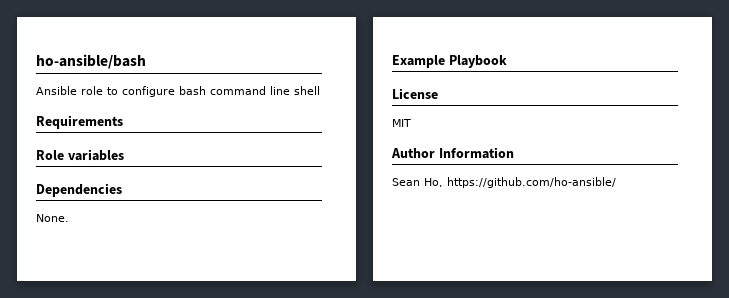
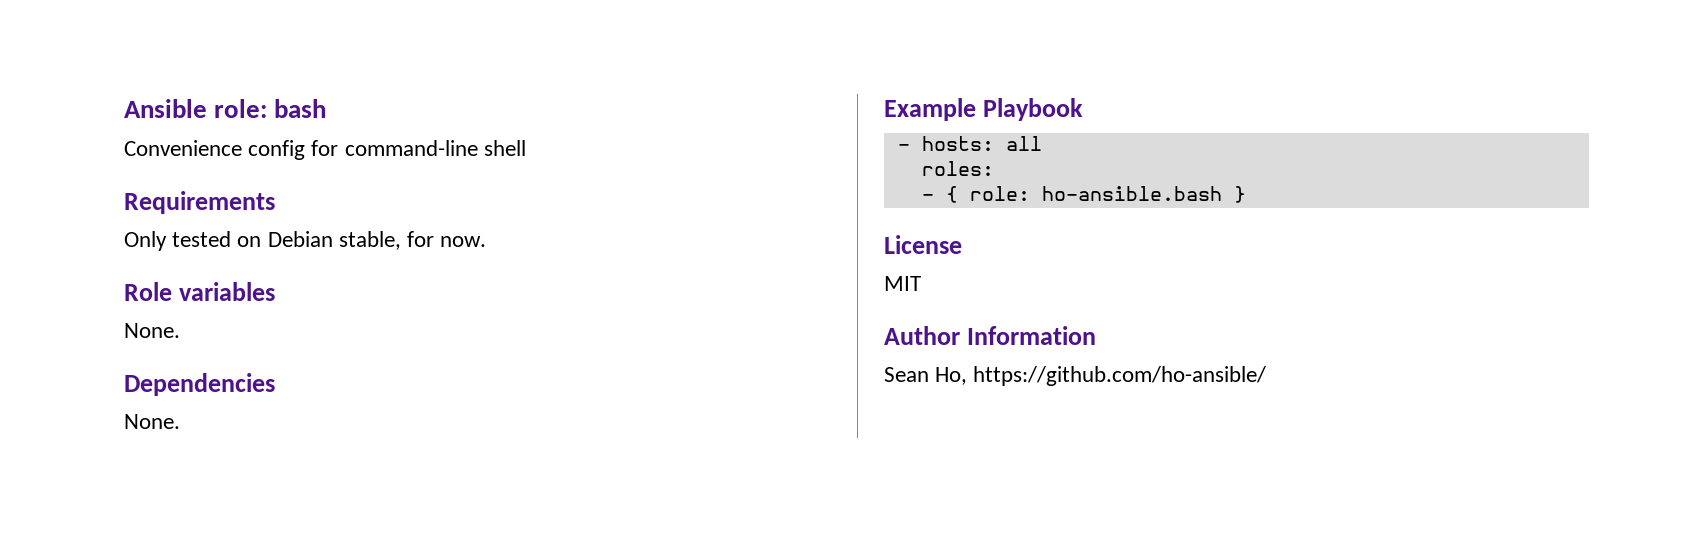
- ho-ansible/bash
- Ansible role to configure bash command line shell
+ Ansible role: bash
+ Convenience config for command-line shell
  Requirements
+ Only tested on Debian stable, for now.
  Role variables
+ None.
+ - hosts: all
+ roles:
+ - { role: ho-ansible.bash }

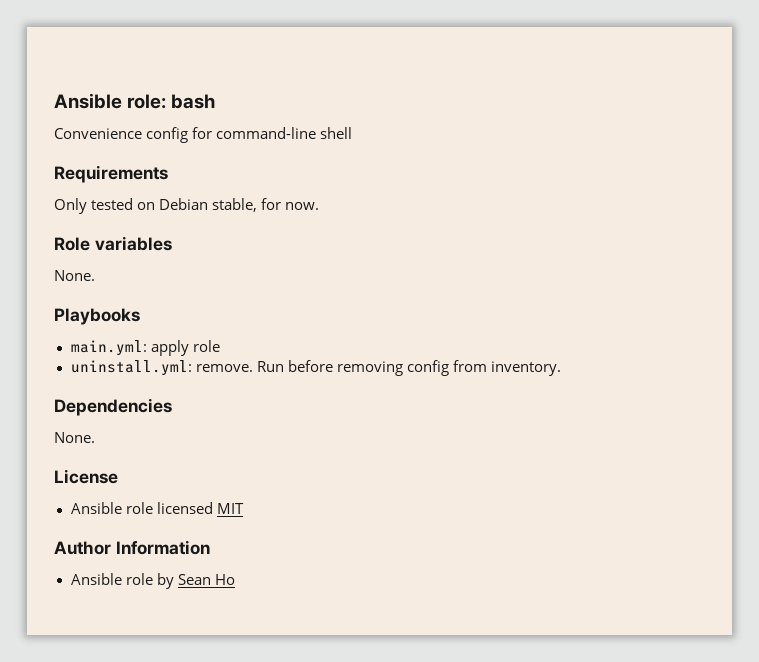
+ Playbooks
+ main.yml: apply role
+ uninstall.yml: remove. Run before removing config from inventory.
  Dependencies
  None.
- Example Playbook
- - hosts: all
- roles:
- - { role: ho-ansible.bash }
  License
- MIT
+ Ansible role licensed MIT
  Author Information
- Sean Ho, https://github.com/ho-ansible/
+ Ansible role by Sean Ho

